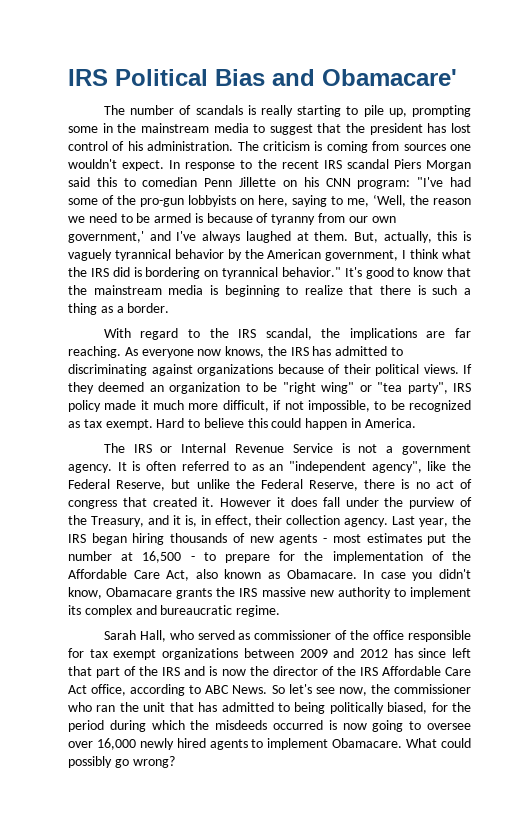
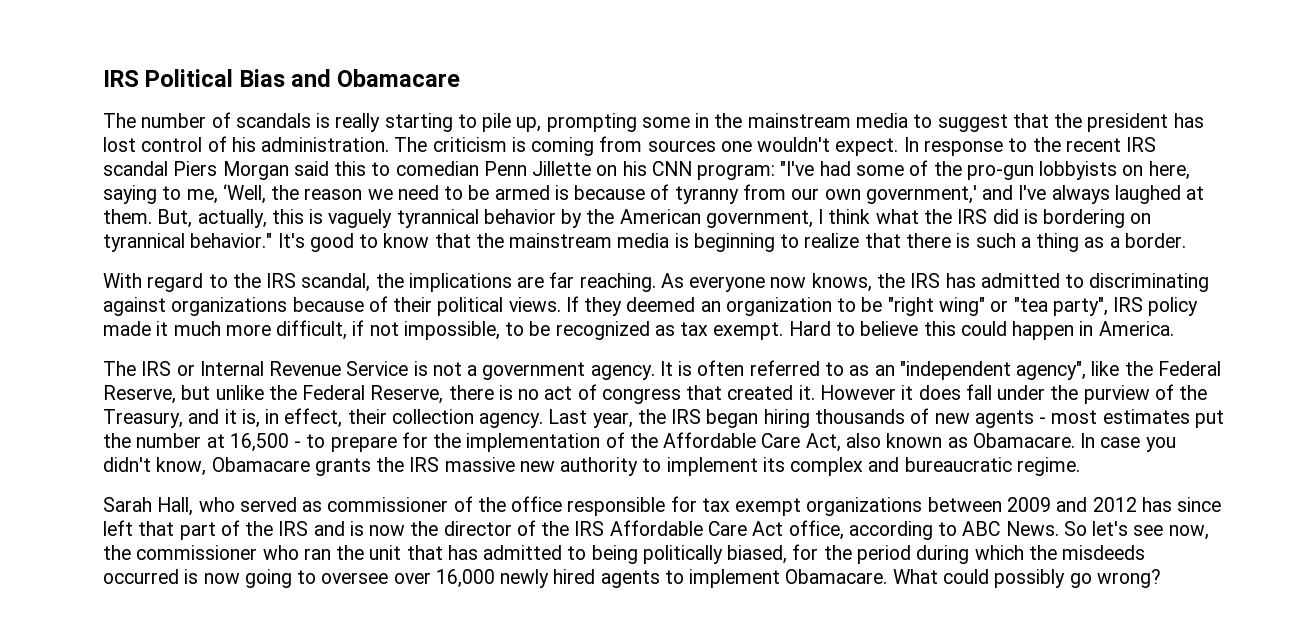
- IRS Political Bias and Obamacare'
+ IRS Political Bias and Obamacare

